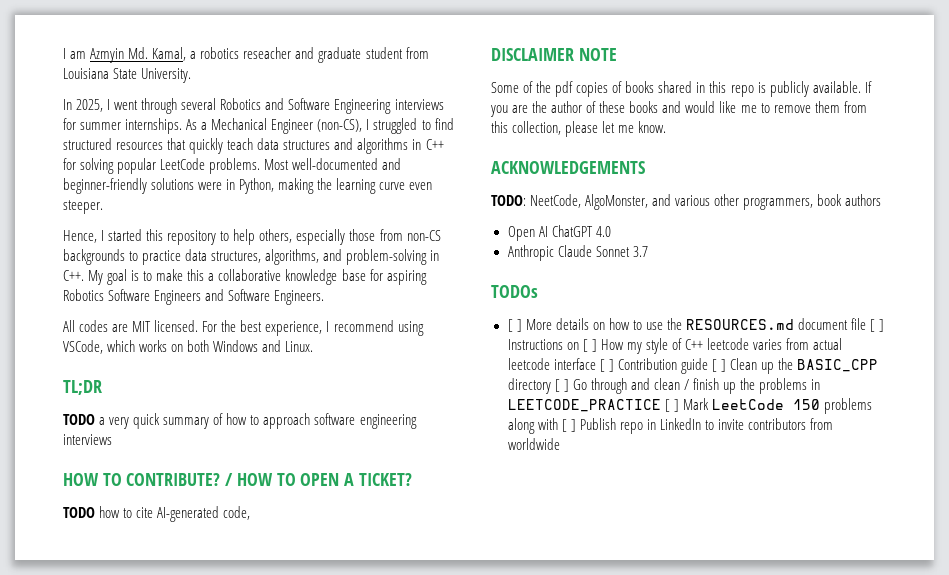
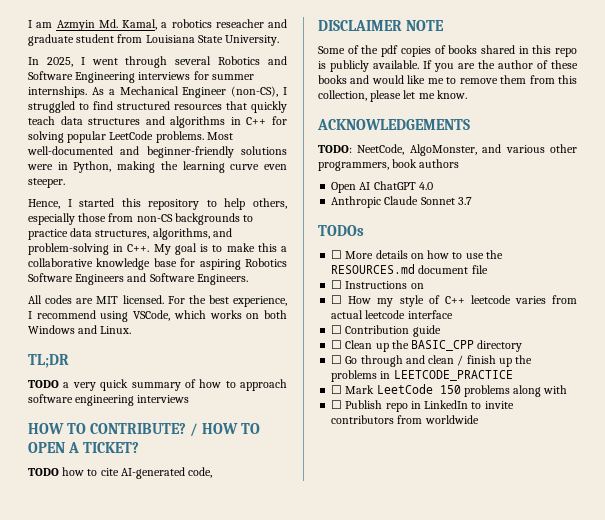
- [ ] More details on how to use the RESOURCES.md document file [ ] Instructions on [ ] How my style of C++ leetcode varies from actual leetcode interface [ ] Contribution guide [ ] Clean up the BASIC_CPP directory [ ] Go through and clean / finish up the problems in LEETCODE_PRACTICE [ ] Mark LeetCode 150 problems along with [ ] Publish repo in LinkedIn to invite contributors from worldwide
+ ☐ More details on how to use the RESOURCES.md document file
+ ☐ Instructions on
+ ☐ How my style of C++ leetcode varies from actual leetcode interface
+ ☐ Contribution guide
+ ☐ Clean up the BASIC_CPP directory
+ ☐ Go through and clean / finish up the problems in LEETCODE_PRACTICE
+ ☐ Mark LeetCode 150 problems along with
+ ☐ Publish repo in LinkedIn to invite contributors from worldwide

